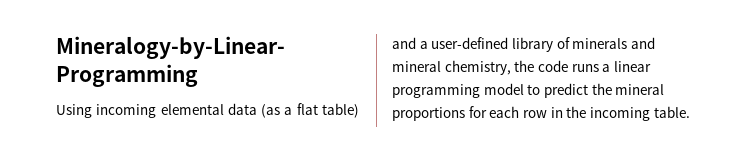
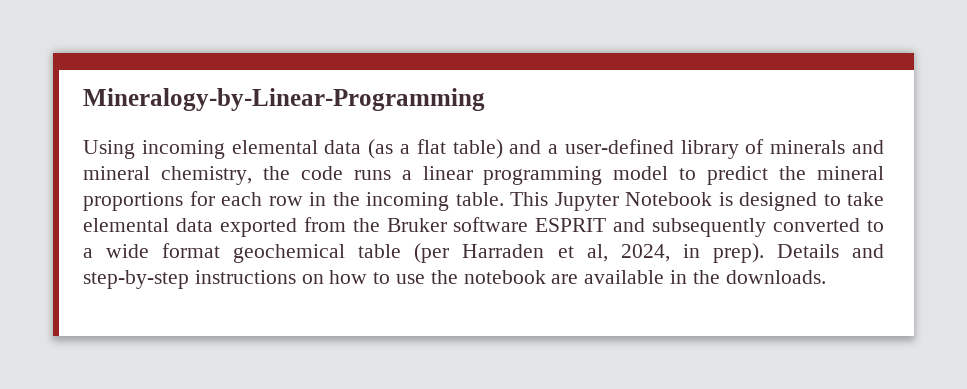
+ This Jupyter Notebook is designed to take elemental data exported from the Bruker software ESPRIT and subsequently converted to a wide format geochemical table (per Harraden et al, 2024, in prep). Details and step-by-step instructions on how to use the notebook are available in the downloads.

